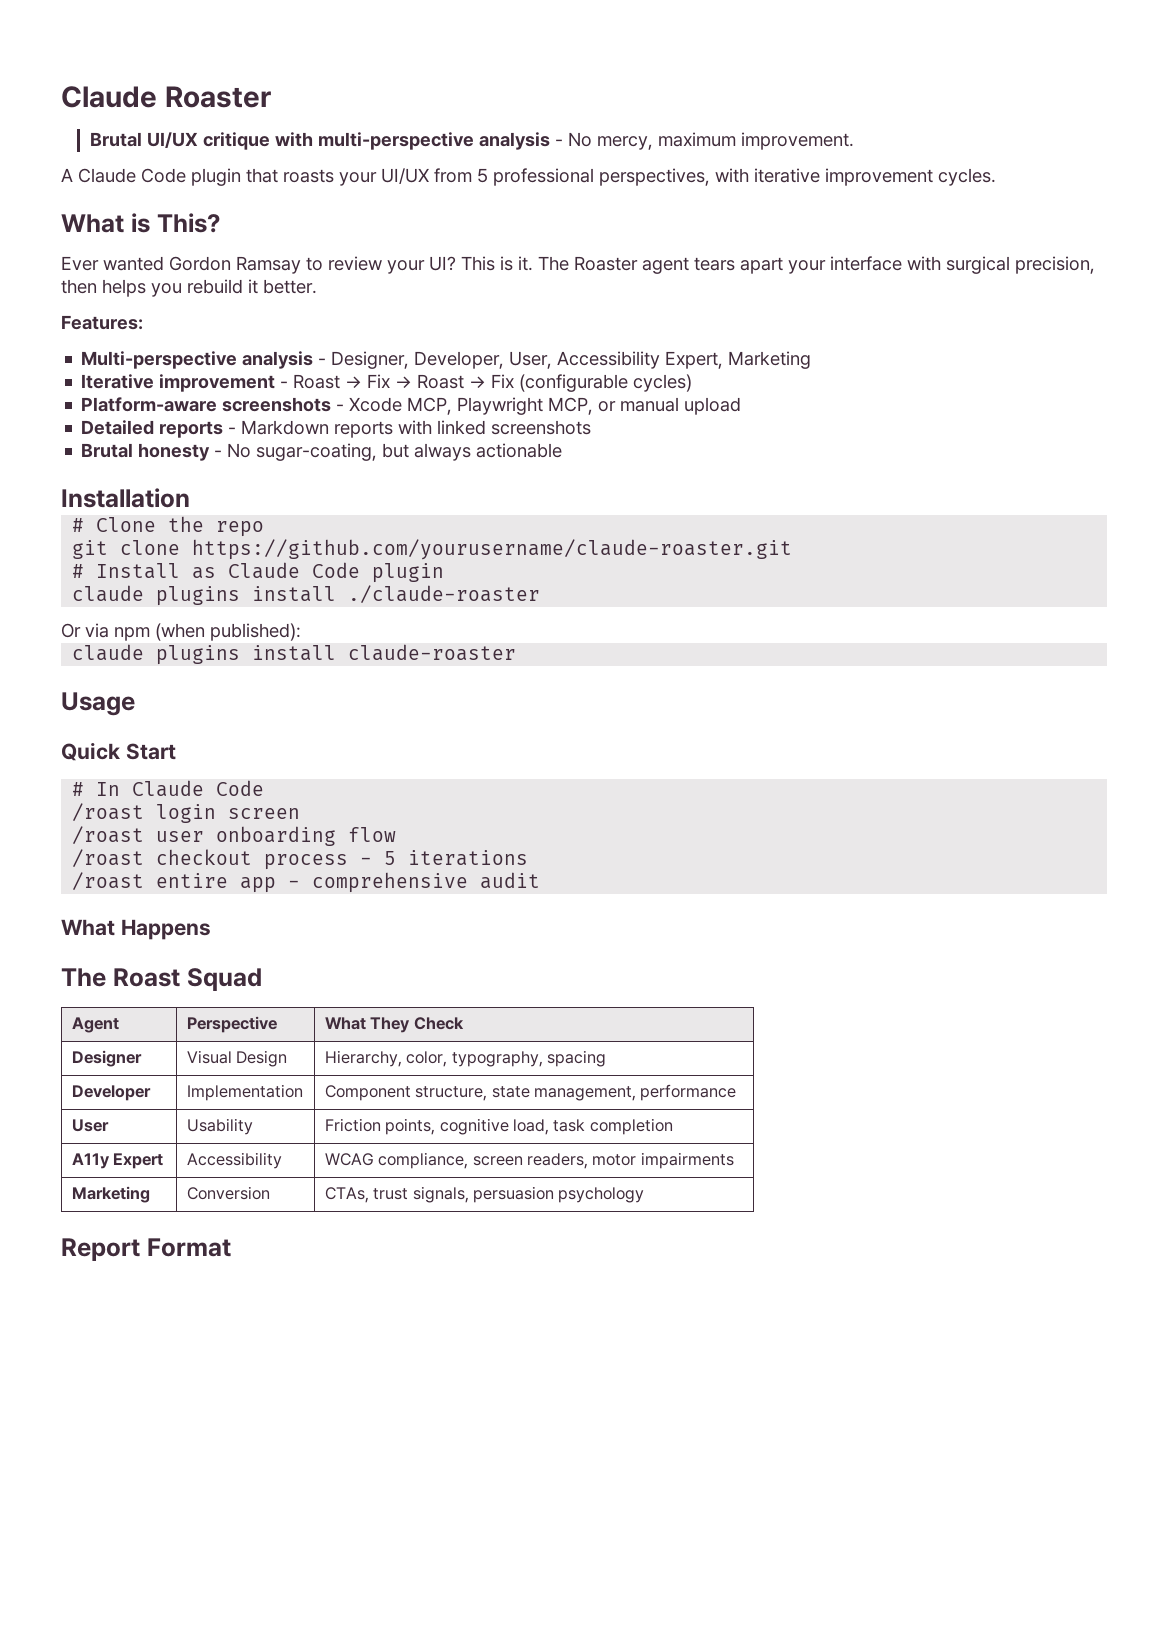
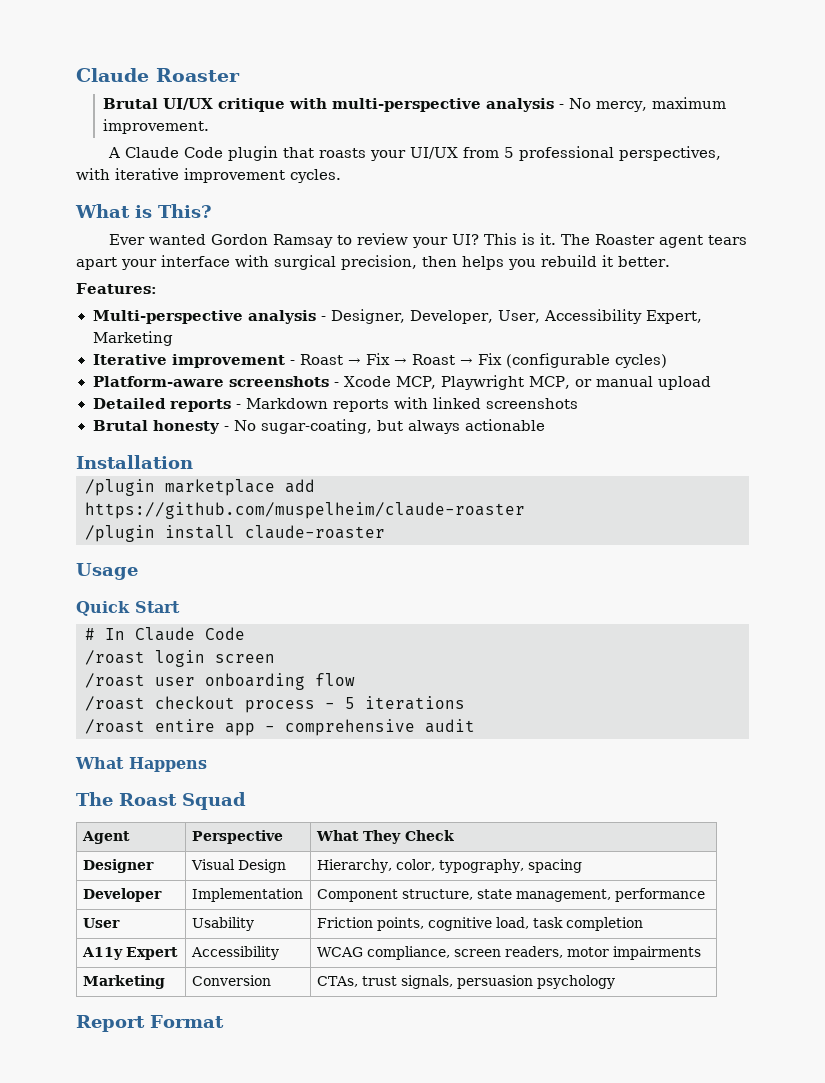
- # Clone the repo
- git clone https://github.com/yourusername/claude-roaster.git
- # Install as Claude Code plugin
- claude plugins install ./claude-roaster
- Or via npm (when published):
- claude plugins install claude-roaster
+ /plugin marketplace add https://github.com/muspelheim/claude-roaster
+ /plugin install claude-roaster

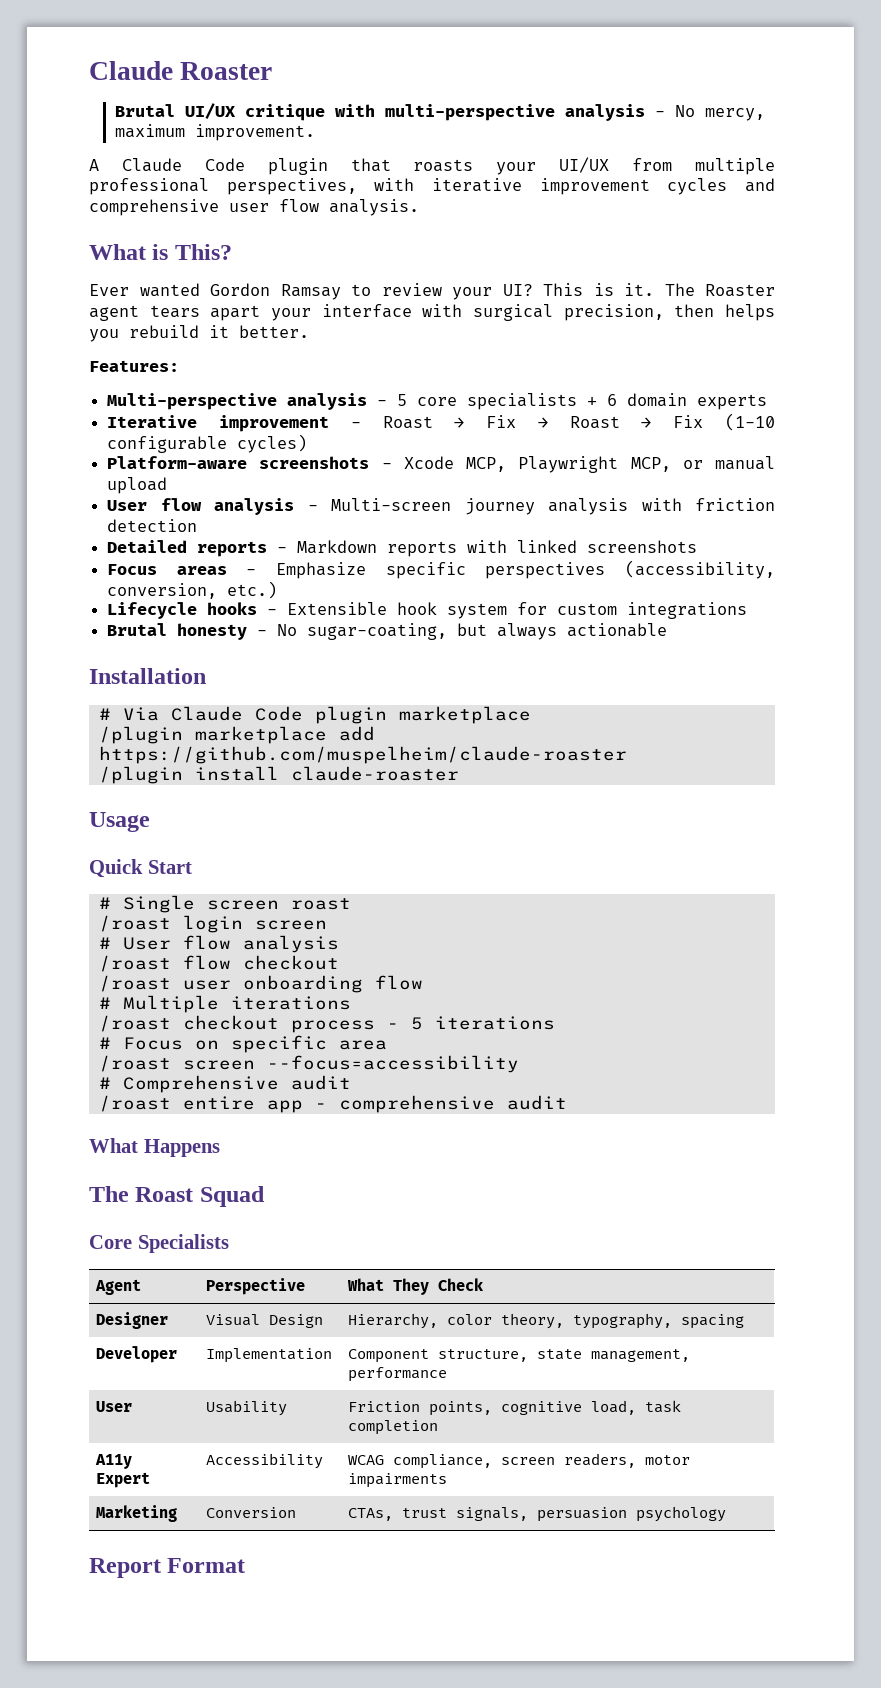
- A Claude Code plugin that roasts your UI/UX from 5 professional perspectives, with iterative improvement cycles.
+ A Claude Code plugin that roasts your UI/UX from multiple professional perspectives, with iterative improvement cycles and comprehensive user flow analysis.
- Multi-perspective analysis - Designer, Developer, User, Accessibility Expert, Marketing
+ Multi-perspective analysis - 5 core specialists + 6 domain experts
- Iterative improvement - Roast → Fix → Roast → Fix (configurable cycles)
+ Iterative improvement - Roast → Fix → Roast → Fix (1-10 configurable cycles)
+ User flow analysis - Multi-screen journey analysis with friction detection
+ Focus areas - Emphasize specific perspectives (accessibility, conversion, etc.)
+ Lifecycle hooks - Extensible hook system for custom integrations
+ # Via Claude Code plugin marketplace
- # In Claude Code
+ # Single screen roast
+ # User flow analysis
+ /roast flow checkout
+ # Multiple iterations
+ # Focus on specific area
+ /roast screen --focus=accessibility
+ # Comprehensive audit
+ Core Specialists
- Designer | Visual Design | Hierarchy, color, typography, spacing
+ Designer | Visual Design | Hierarchy, color theory, typography, spacing

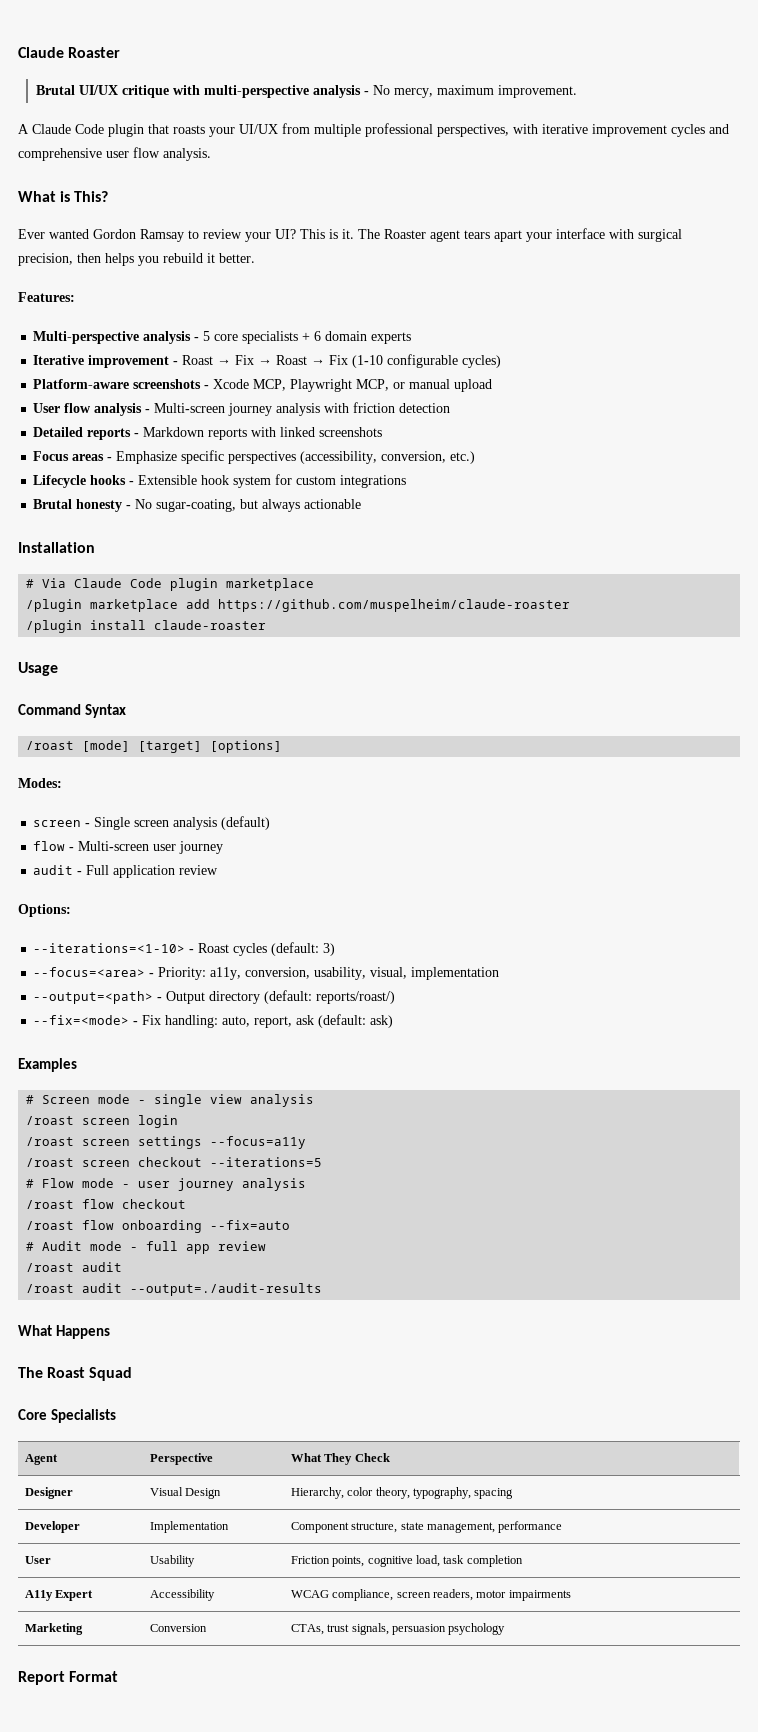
- Quick Start
- # Single screen roast
- /roast login screen
- # User flow analysis
+ Command Syntax
+ /roast [mode] [target] [options]
+ Modes:
+ screen - Single screen analysis (default)
+ flow - Multi-screen user journey
+ audit - Full application review
+ Options:
+ --iterations=<1-10> - Roast cycles (default: 3)
+ --focus=<area> - Priority: a11y, conversion, usability, visual, implementation
+ --output=<path> - Output directory (default: reports/roast/)
+ --fix=<mode> - Fix handling: auto, report, ask (default: ask)
+ Examples
+ # Screen mode - single view analysis
+ /roast screen login
+ /roast screen settings --focus=a11y
+ /roast screen checkout --iterations=5
+ # Flow mode - user journey analysis
- /roast user onboarding flow
- # Multiple iterations
- /roast checkout process - 5 iterations
- # Focus on specific area
- /roast screen --focus=accessibility
- # Comprehensive audit
- /roast entire app - comprehensive audit
+ /roast flow onboarding --fix=auto
+ # Audit mode - full app review
+ /roast audit
+ /roast audit --output=./audit-results

